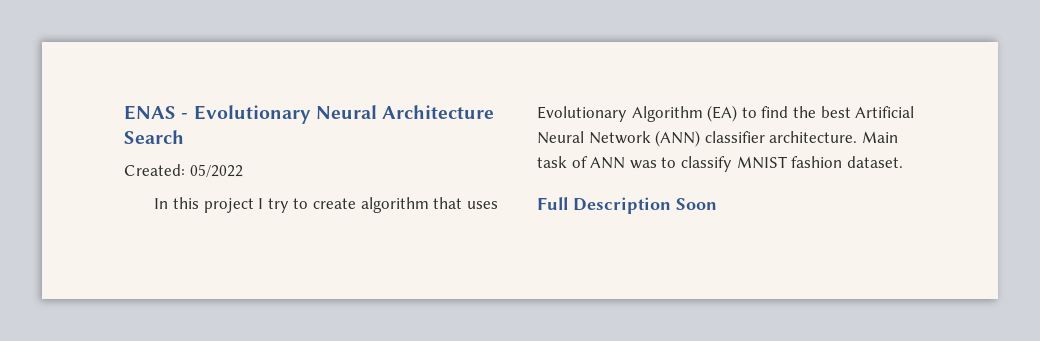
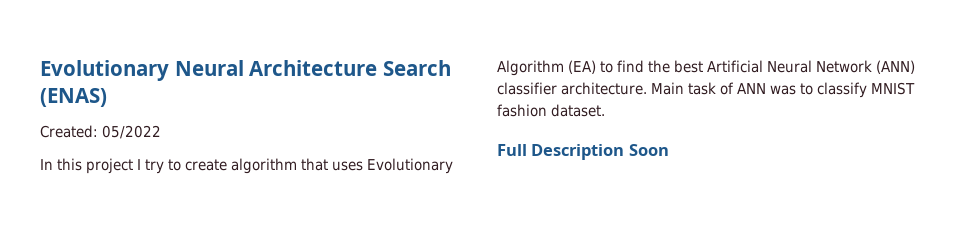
- ENAS - Evolutionary Neural Architecture Search
+ Evolutionary Neural Architecture Search (ENAS)

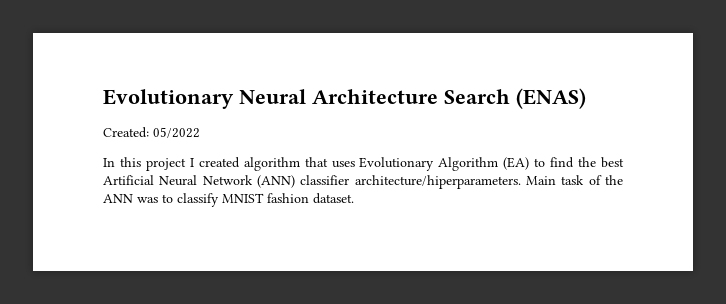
- In this project I try to create algorithm that uses Evolutionary Algorithm (EA) to find the best Artificial Neural Network (ANN) classifier architecture.
+ In this project I created algorithm that uses Evolutionary Algorithm (EA) to find the best Artificial Neural Network (ANN) classifier architecture/hiperparameters.
- Main task of ANN was to classify MNIST fashion dataset.
+ Main task of the ANN was to classify MNIST fashion dataset.
- Full Description Soon

